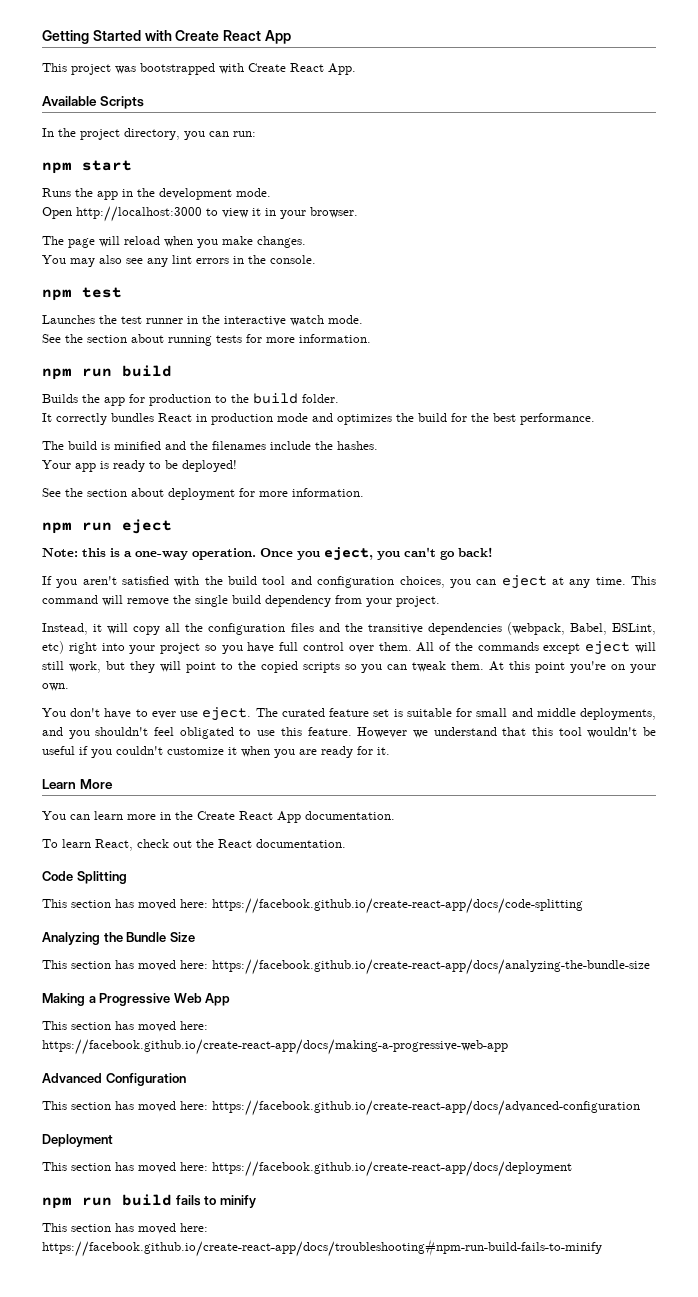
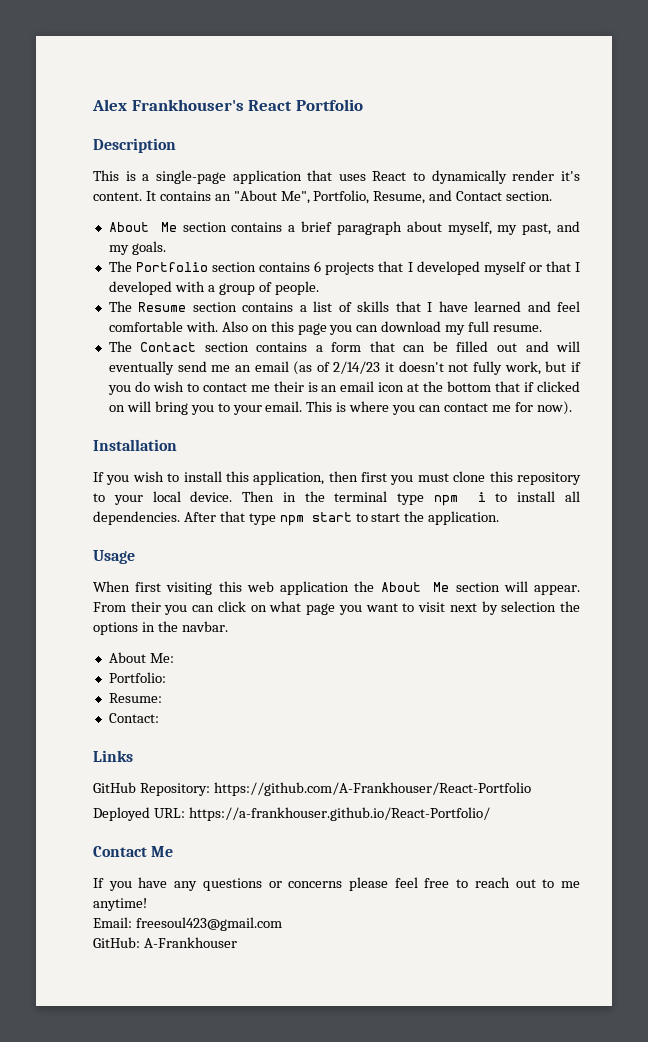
- Getting Started with Create React App
- This project was bootstrapped with Create React App.
- Available Scripts
- In the project directory, you can run:
- npm start
- Runs the app in the development mode.
- Open http://localhost:3000 to view it in your browser.
- The page will reload when you make changes.
- You may also see any lint errors in the console.
- npm test
- Launches the test runner in the interactive watch mode.
- See the section about running tests for more information.
- npm run build
- Builds the app for production to the build folder.
- It correctly bundles React in production mode and optimizes the build for the best performance.
- The build is minified and the filenames include the hashes.
- Your app is ready to be deployed!
- See the section about deployment for more information.
- npm run eject
- Note: this is a one-way operation. Once you eject, you can't go back!
- If you aren't satisfied with the build tool and configuration choices, you can eject at any time. This command will remove the single build dependency from your project.
- Instead, it will copy all the configuration files and the transitive dependencies (webpack, Babel, ESLint, etc) right into your project so you have full control over them. All of the commands except eject will still work, but they will point to the copied scripts so you can tweak them. At this point you're on your own.
- You don't have to ever use eject. The curated feature set is suitable for small and middle deployments, and you shouldn't feel obligated to use this feature. However we understand that this tool wouldn't be useful if you couldn't customize it when you are ready for it.
- Learn More
- You can learn more in the Create React App documentation.
- To learn React, check out the React documentation.
- Code Splitting
- This section has moved here: https://facebook.github.io/create-react-app/docs/code-splitting
- Analyzing the Bundle Size
- This section has moved here: https://facebook.github.io/create-react-app/docs/analyzing-the-bundle-size
- Making a Progressive Web App
- This section has moved here: https://facebook.github.io/create-react-app/docs/making-a-progressive-web-app
- Advanced Configuration
- This section has moved here: https://facebook.github.io/create-react-app/docs/advanced-configuration
- Deployment
- This section has moved here: https://facebook.github.io/create-react-app/docs/deployment
- npm run build fails to minify
- This section has moved here: https://facebook.github.io/create-react-app/docs/troubleshooting#npm-run-build-fails-to-minify
+ Alex Frankhouser's React Portfolio
+ Description
+ This is a single-page application that uses React to dynamically render it's content. It contains an "About Me", Portfolio, Resume, and Contact section.
+ About Me section contains a brief paragraph about myself, my past, and my goals.
+ The Portfolio section contains 6 projects that I developed myself or that I developed with a group of people.
+ The Resume section contains a list of skills that I have learned and feel comfortable with. Also on this page you can download my full resume.
+ The Contact section contains a form that can be filled out and will eventually send me an email (as of 2/14/23 it doesn't not fully work, but if you do wish to contact me their is an email icon at the bottom that if clicked on will bring you to your email. This is where you can contact me for now).
+ Installation
+ If you wish to install this application, then first you must clone this repository to your local device. Then in the terminal type npm i to install all dependencies. After that type npm start to start the application.
+ Usage
+ When first visiting this web application the About Me section will appear. From their you can click on what page you want to visit next by selection the options in the navbar.
+ About Me:
+ Portfolio:
+ Resume:
+ Contact:
+ Links
+ GitHub Repository: https://github.com/A-Frankhouser/React-Portfolio
+ Deployed URL: https://a-frankhouser.github.io/React-Portfolio/
+ Contact Me
+ If you have any questions or concerns please feel free to reach out to me anytime!
+ Email: freesoul423@gmail.com
+ GitHub: A-Frankhouser

